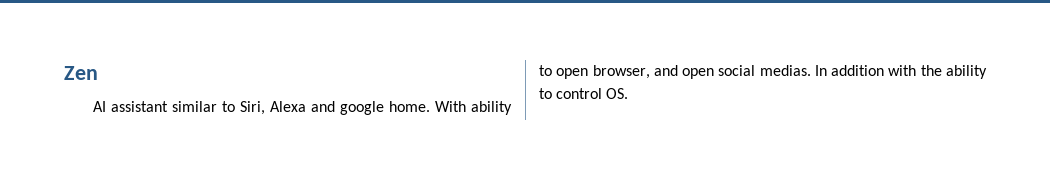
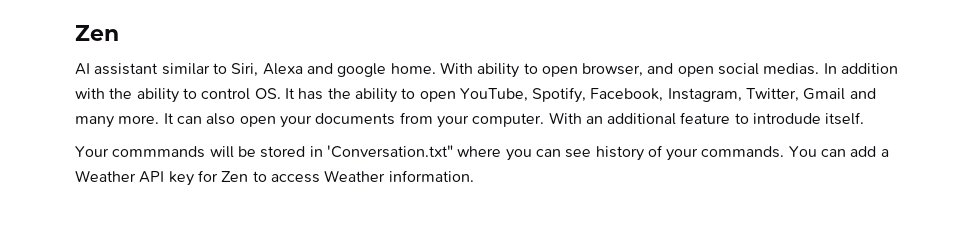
- In addition with the ability to control OS.
+ In addition with the ability to control OS. It has the ability to open YouTube, Spotify, Facebook, Instagram, Twitter, Gmail and many more. It can also open your documents from your computer. With an additional feature to introdude itself.
+ Your commmands will be stored in 'Conversation.txt" where you can see history of your commands. You can add a Weather API key for Zen to access Weather information.

